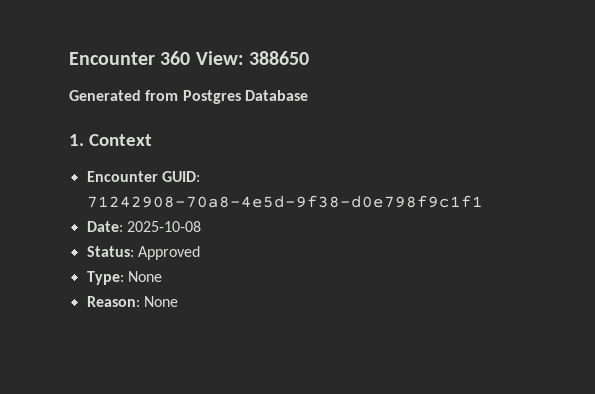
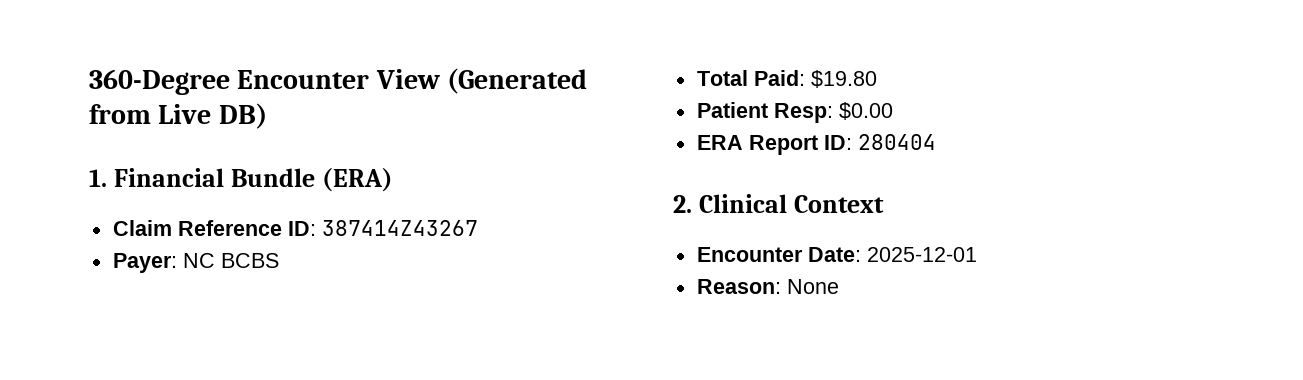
- Encounter 360 View: 388650
- Generated from Postgres Database
- 1. Context
- Encounter GUID: 71242908-70a8-4e5d-9f38-d0e798f9c1f1
- Date: 2025-10-08
- Status: Approved
- Type: None
+ 360-Degree Encounter View (Generated from Live DB)
+ 1. Financial Bundle (ERA)
+ Claim Reference ID: 387414Z43267
+ Payer: NC BCBS
+ Total Paid: $19.80
+ Patient Resp: $0.00
+ ERA Report ID: 280404
+ 2. Clinical Context
+ Encounter Date: 2025-12-01

